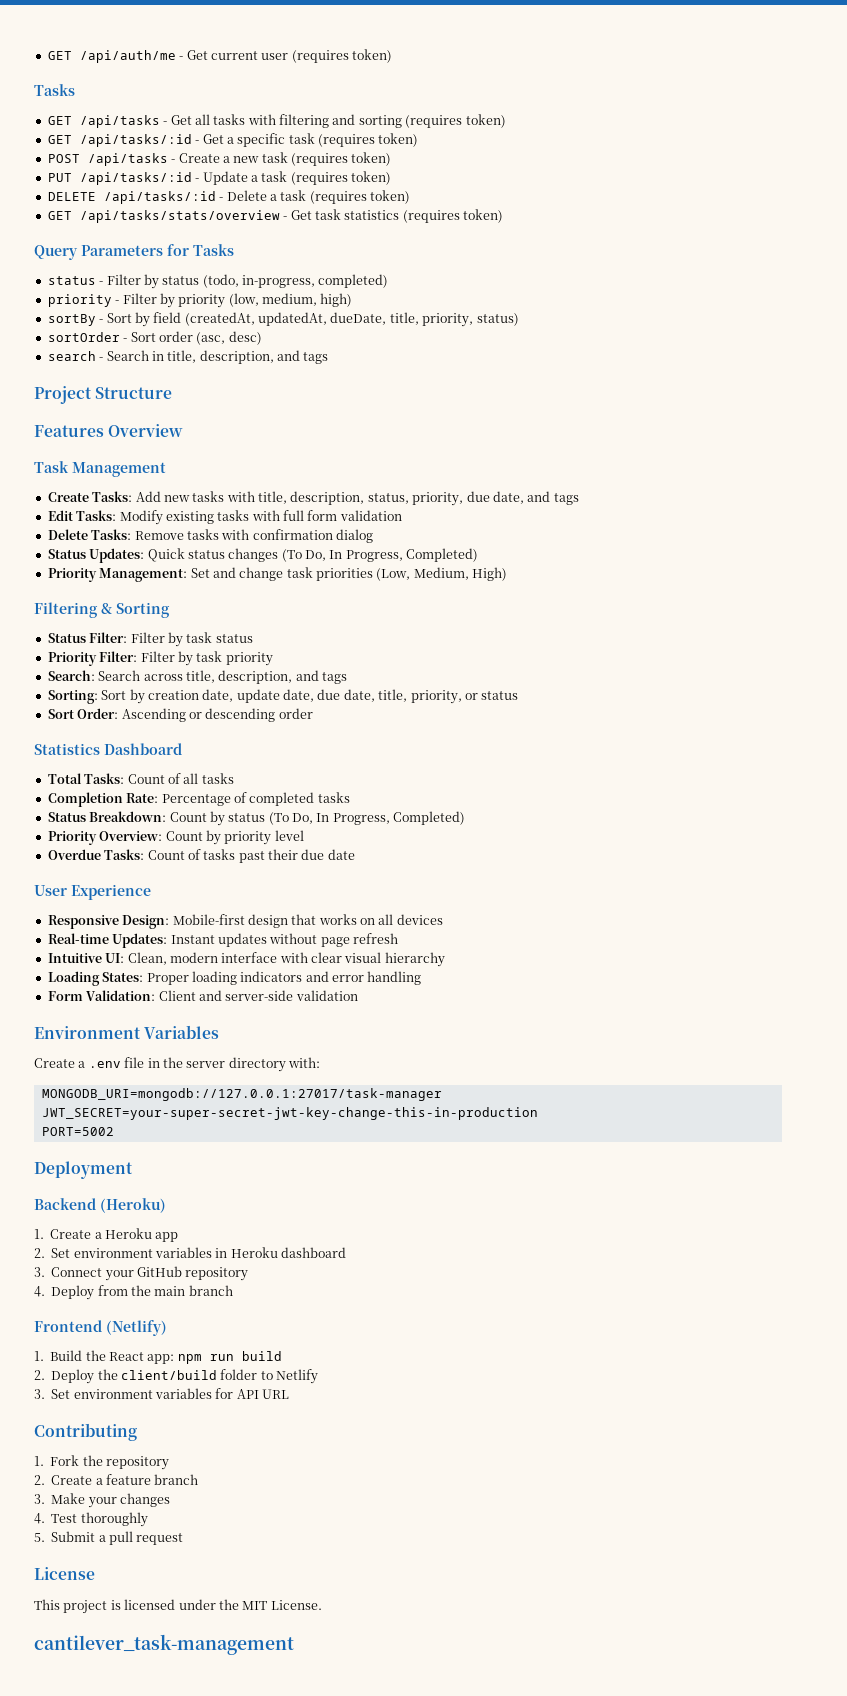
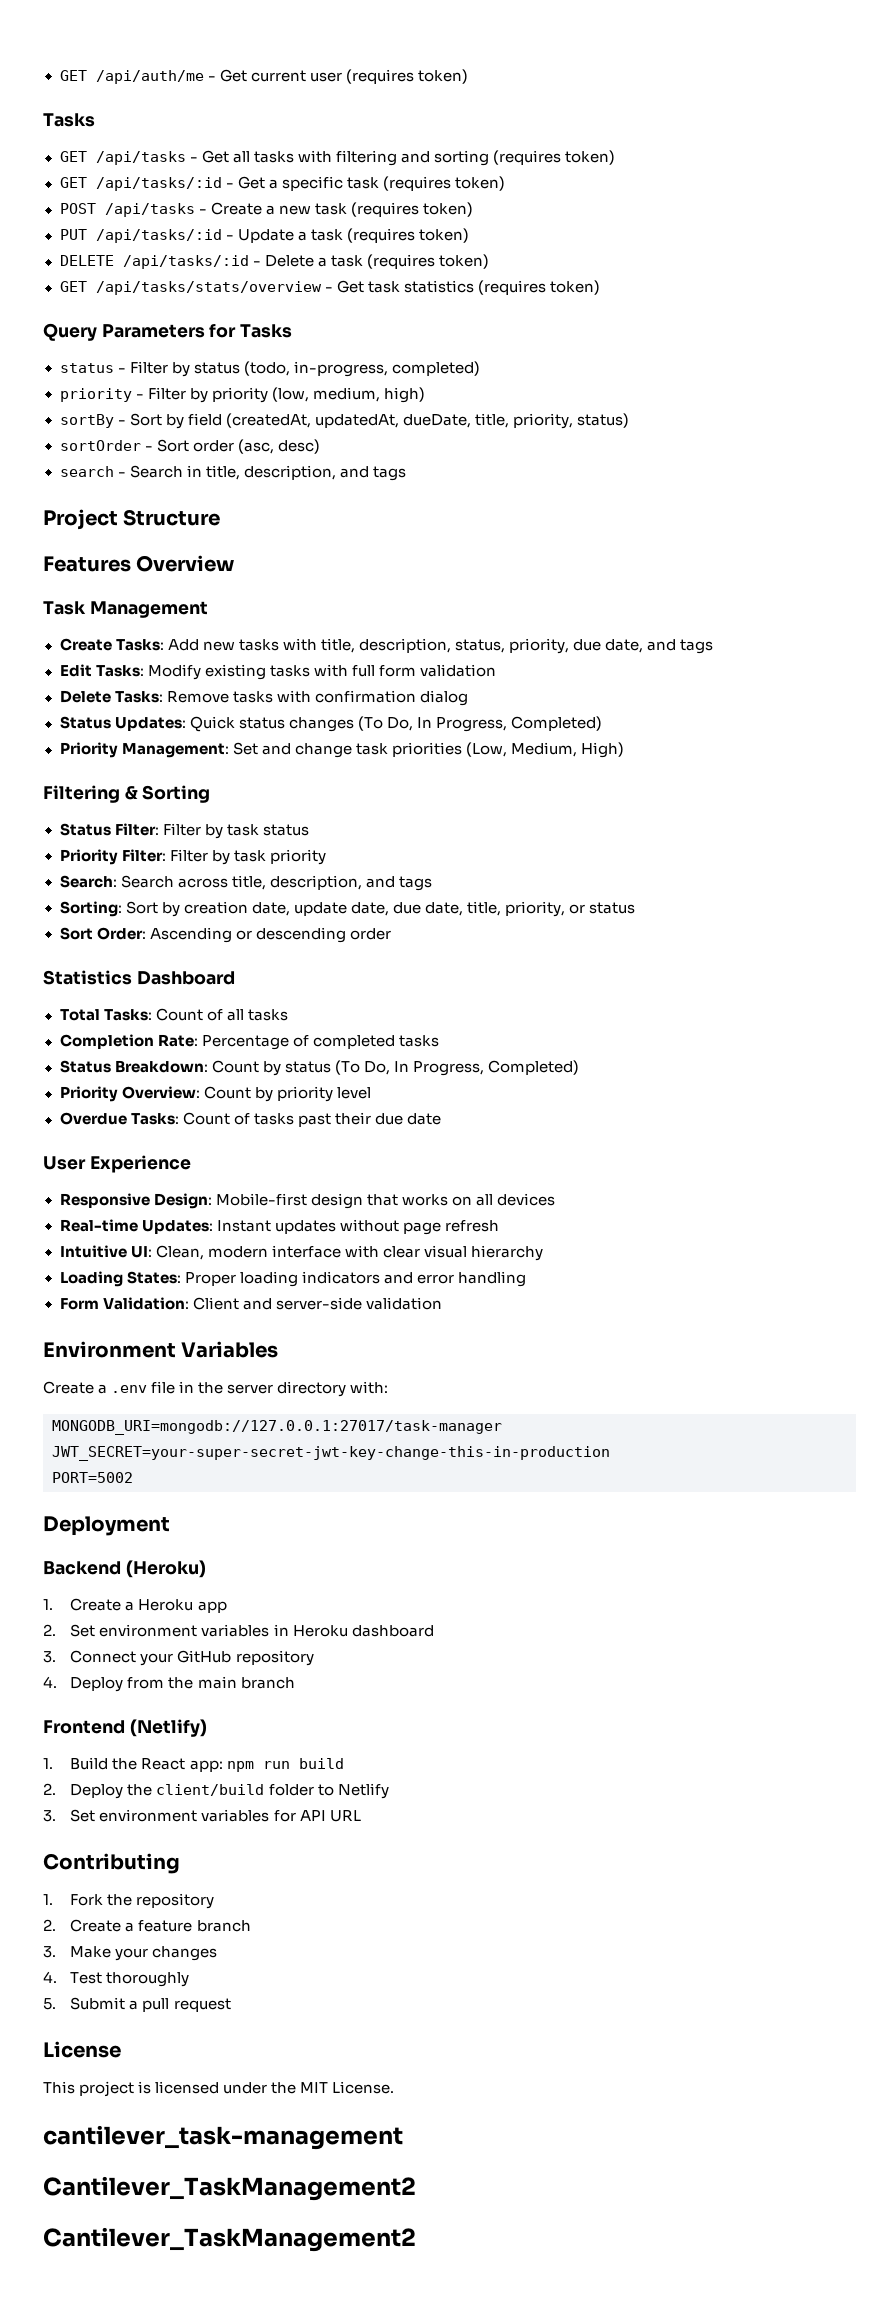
  cantilever_task-management
+ Cantilever_TaskManagement2
+ Cantilever_TaskManagement2

